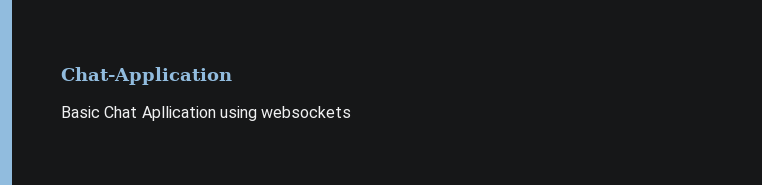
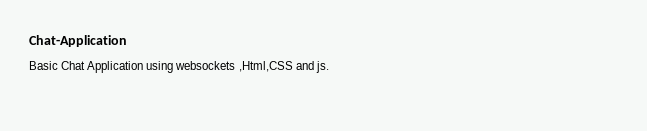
- Basic Chat Apllication using websockets
+ Basic Chat Application using websockets ,Html,CSS and js.

